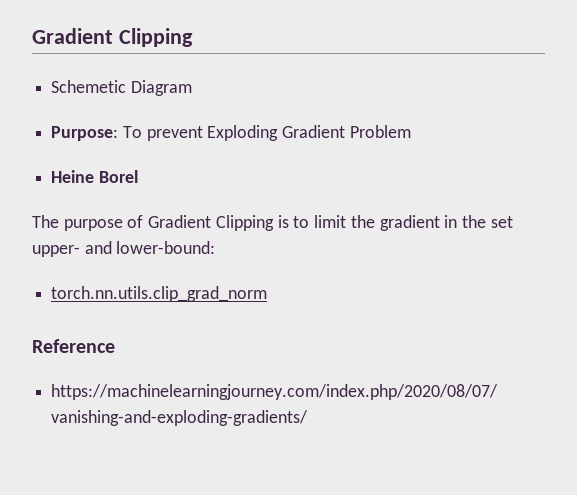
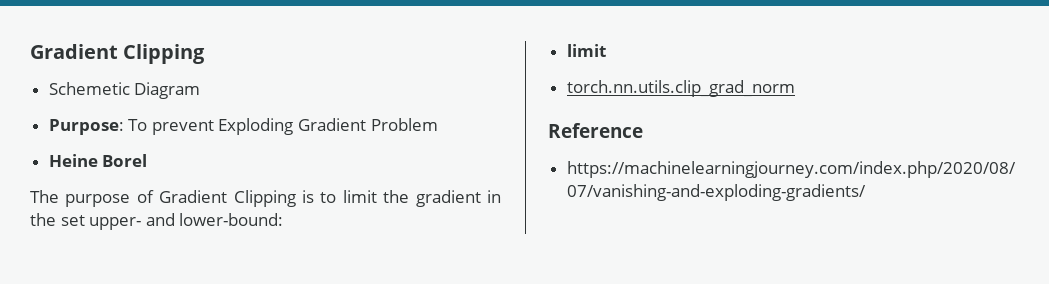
  The purpose of Gradient Clipping is to limit the gradient in the set upper- and lower-bound:
+ limit

